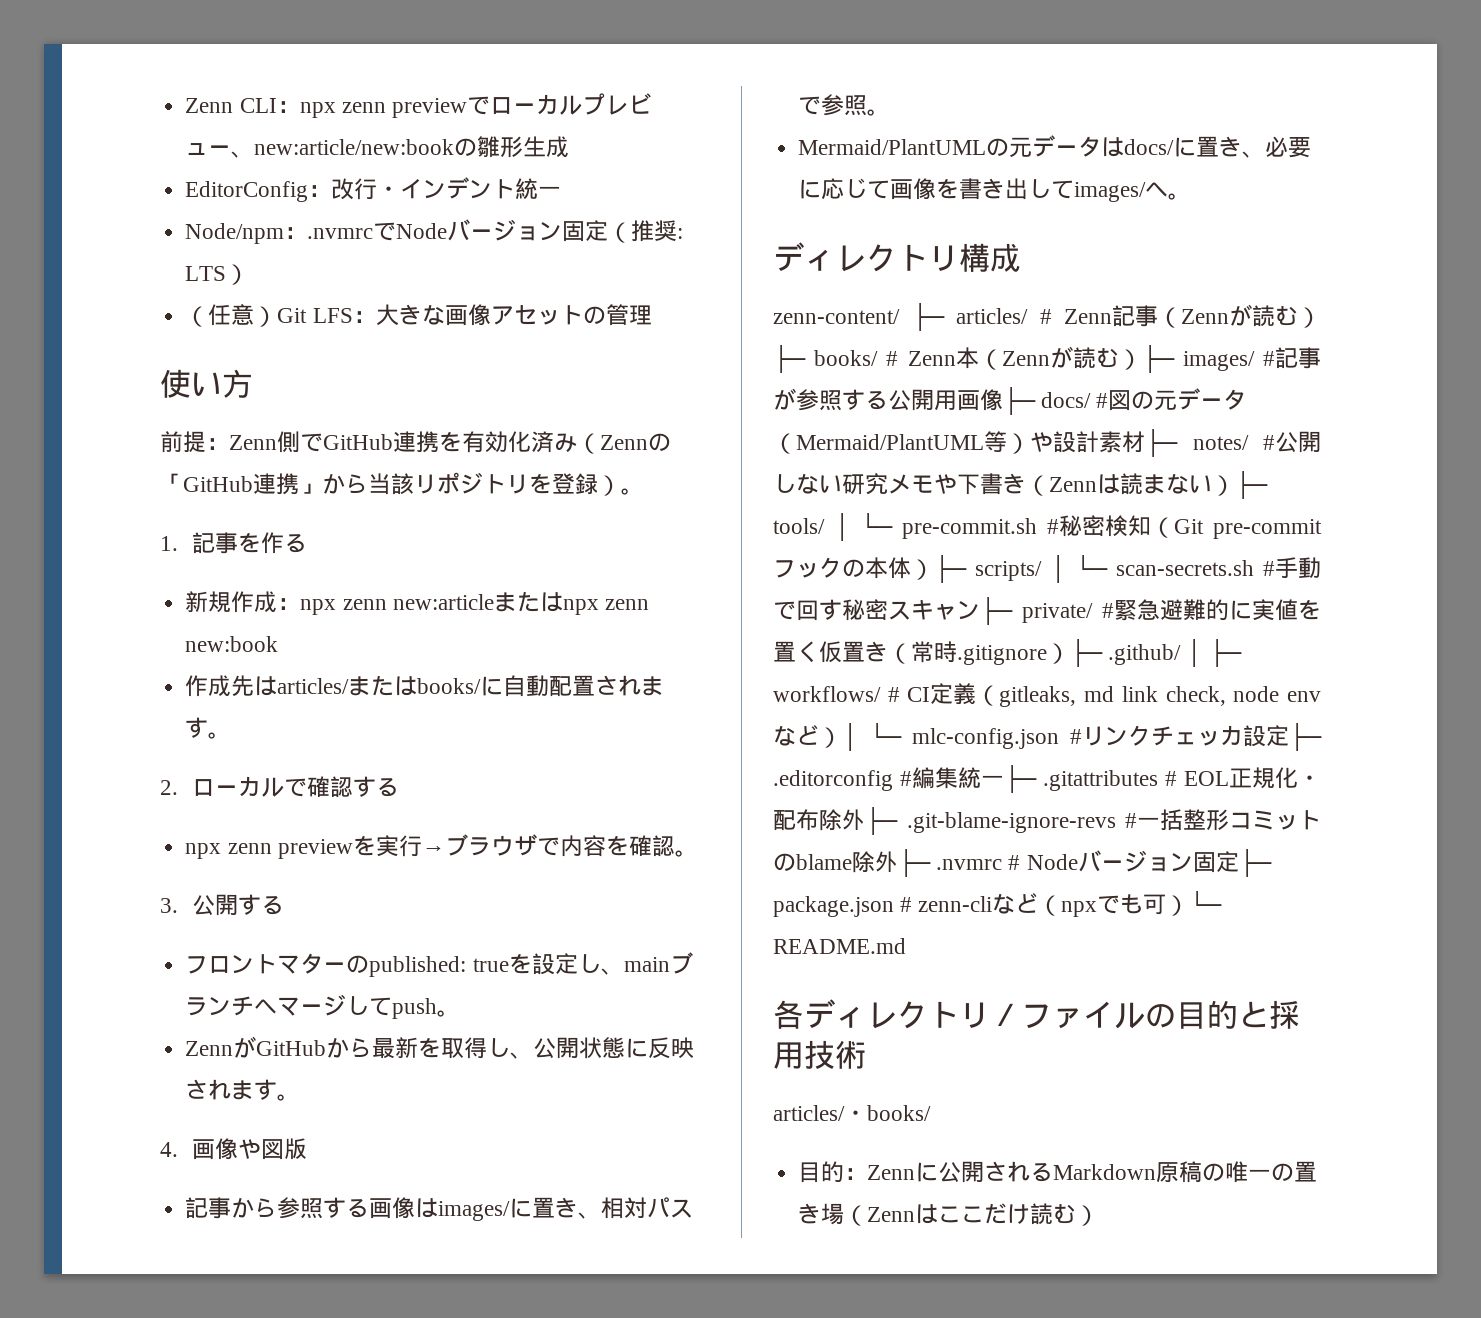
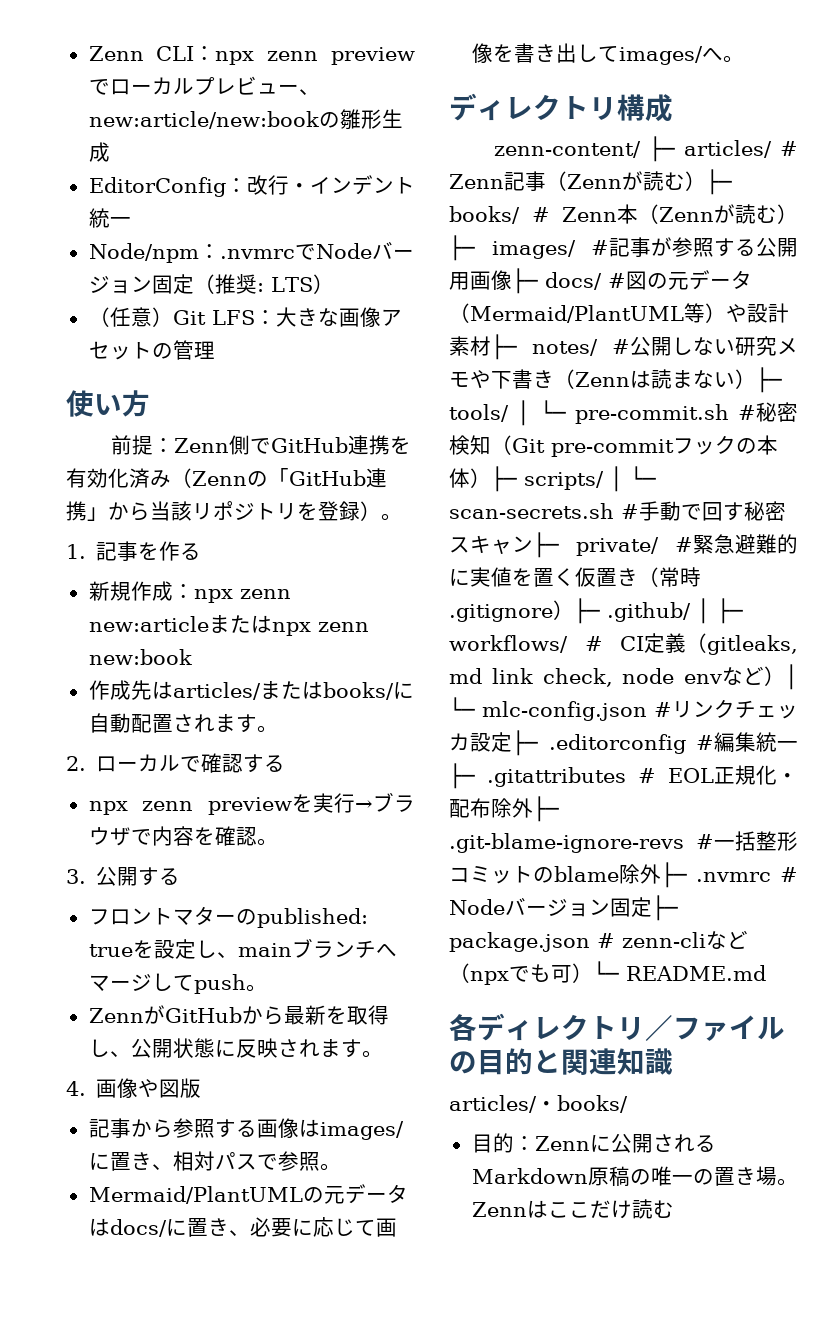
- 各ディレクトリ／ファイルの目的と採用技術
+ 各ディレクトリ／ファイルの目的と関連知識
- 目的：Zennに公開されるMarkdown原稿の唯一の置き場（Zennはここだけ読む）
+ 目的：Zennに公開されるMarkdown原稿の唯一の置き場。Zennはここだけ読む

